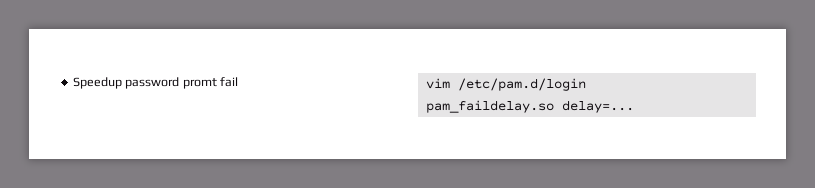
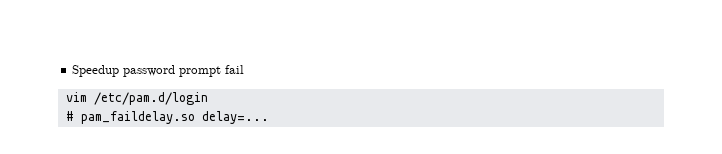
- Speedup password promt fail
+ Speedup password prompt fail
- pam_faildelay.so delay=...
+ # pam_faildelay.so delay=...

